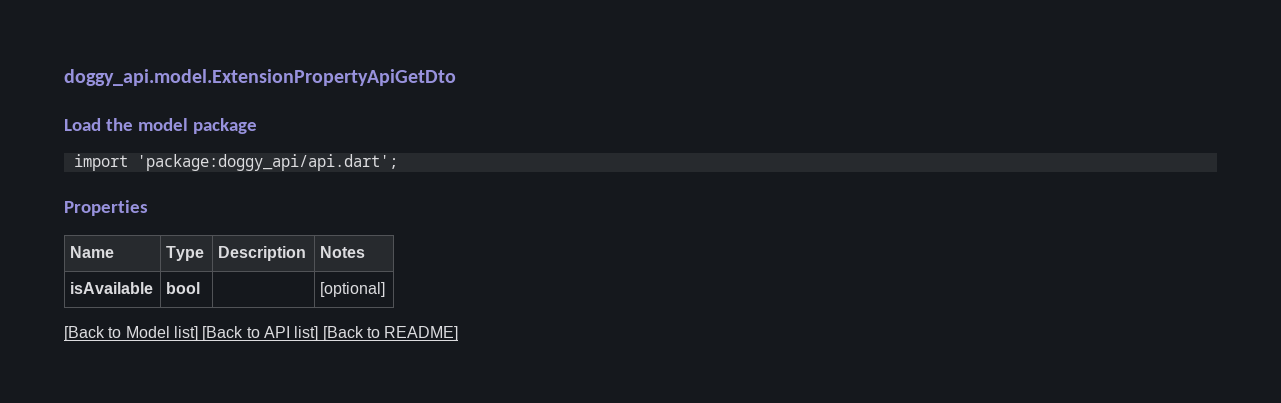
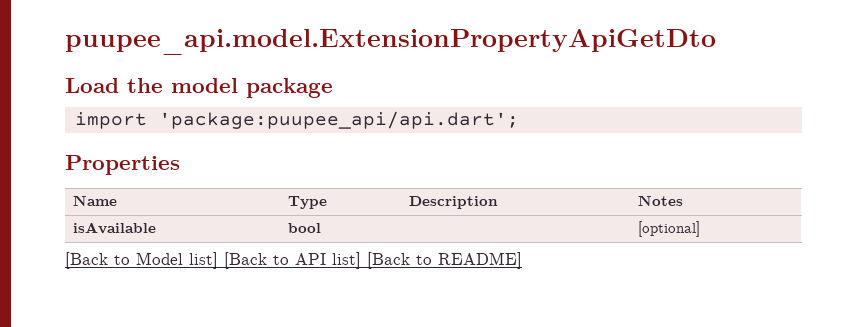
- doggy_api.model.ExtensionPropertyApiGetDto
+ puupee_api.model.ExtensionPropertyApiGetDto
- import 'package:doggy_api/api.dart';
+ import 'package:puupee_api/api.dart';

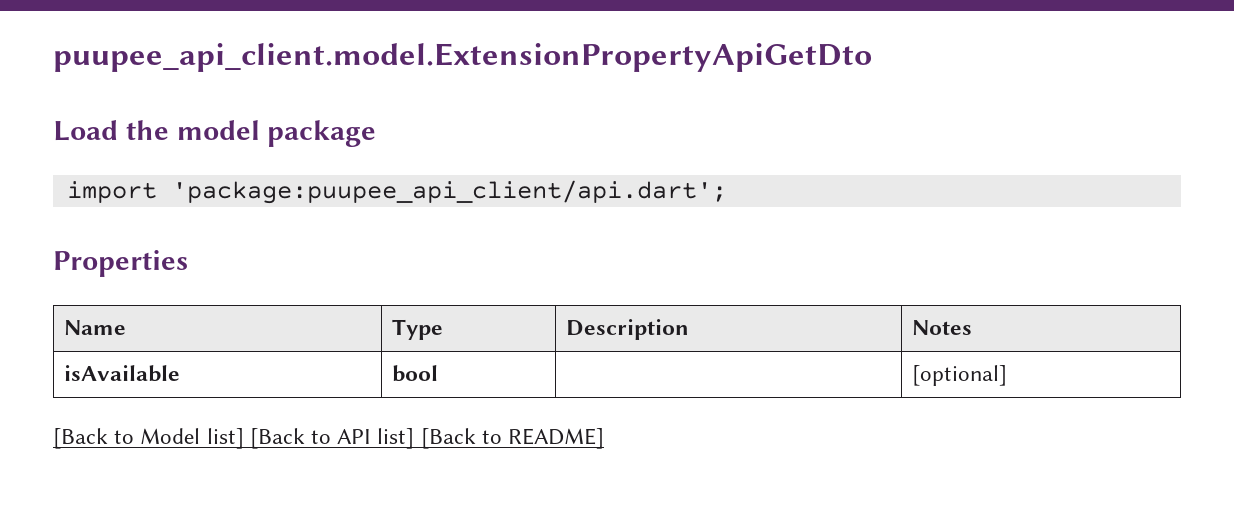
- puupee_api.model.ExtensionPropertyApiGetDto
+ puupee_api_client.model.ExtensionPropertyApiGetDto
- import 'package:puupee_api/api.dart';
+ import 'package:puupee_api_client/api.dart';

